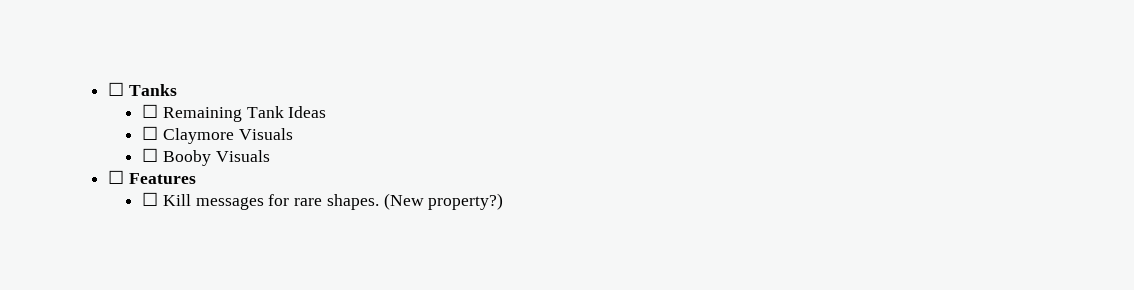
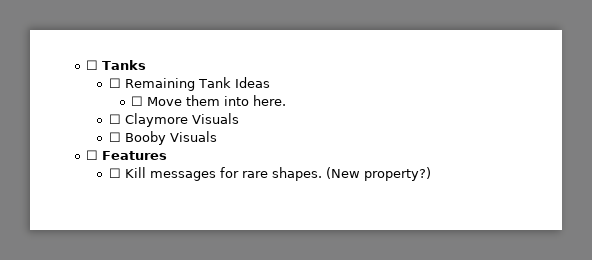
+ ☐ Move them into here.

